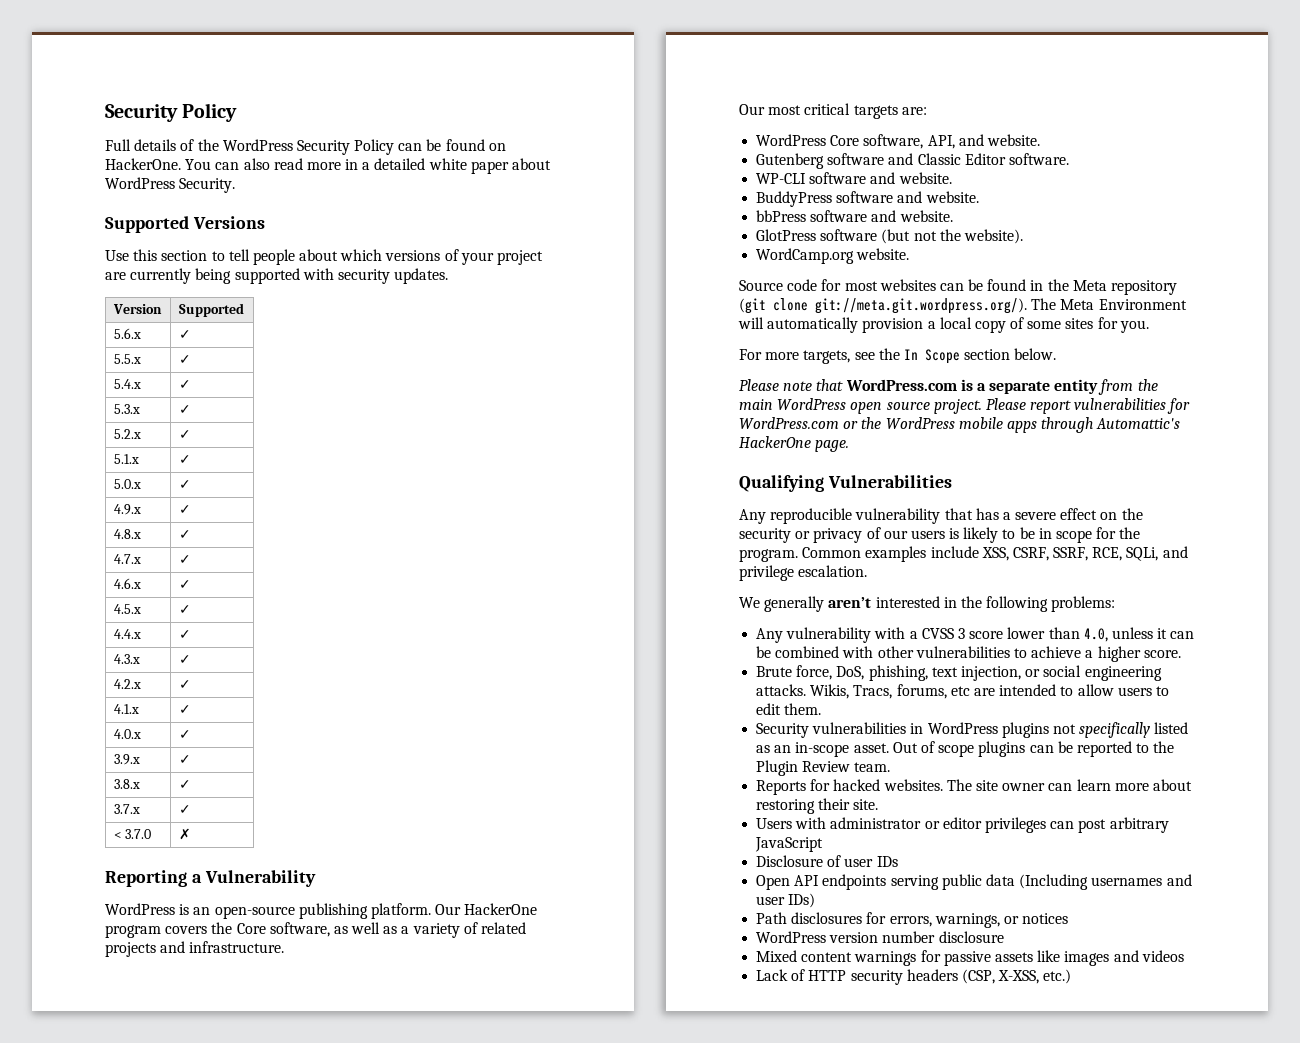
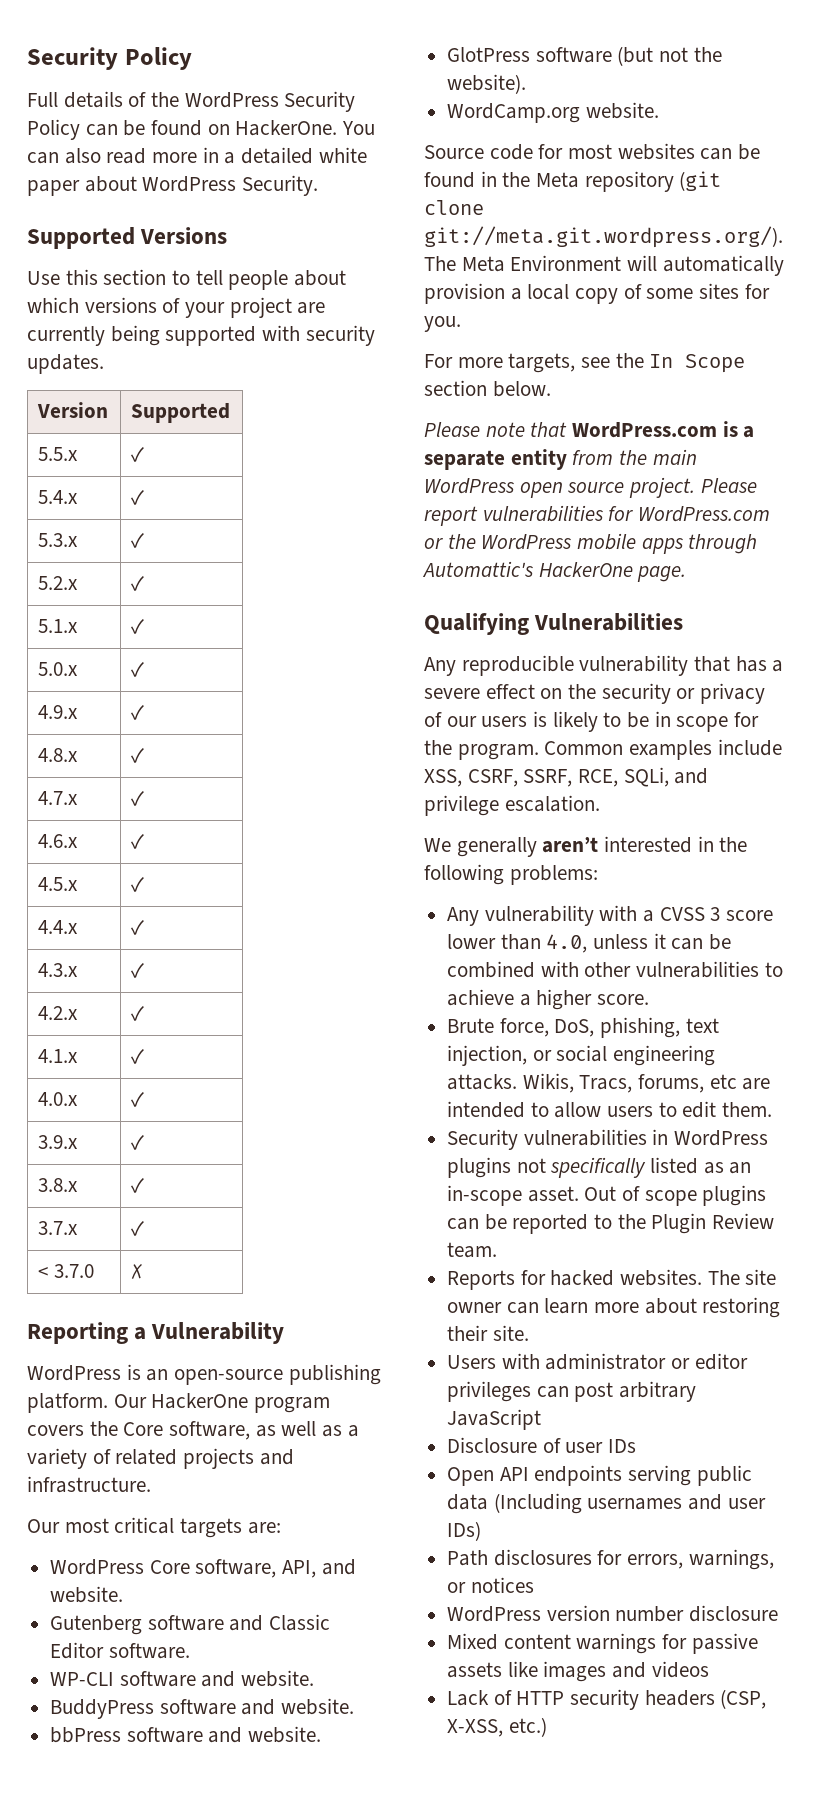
- 5.6.x | ✓

